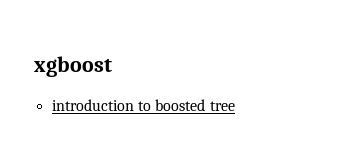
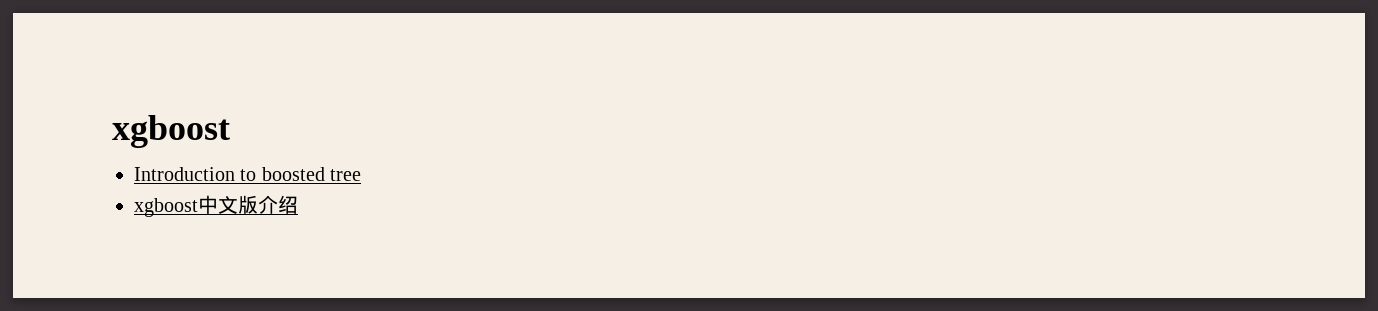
- introduction to boosted tree
+ Introduction to boosted tree
+ xgboost中文版介绍

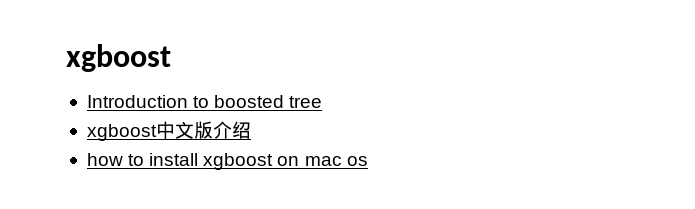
+ how to install xgboost on mac os

